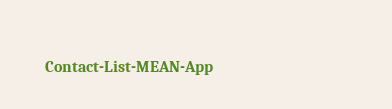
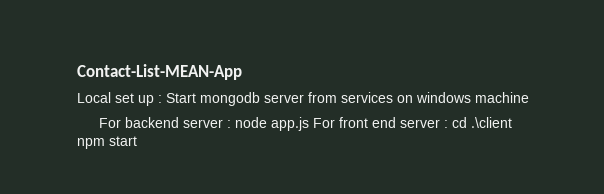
+ Local set up : Start mongodb server from services on windows machine
+ For backend server : node app.js For front end server : cd .\client
+ npm start

